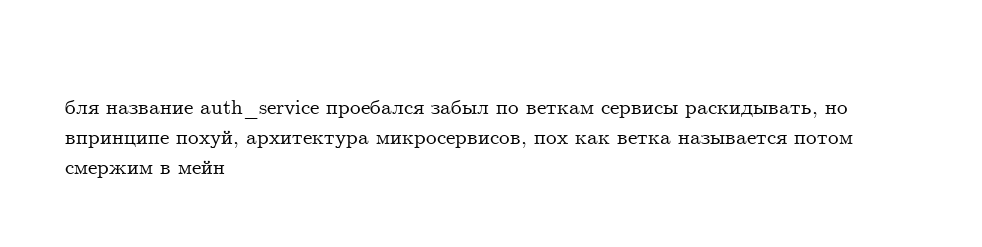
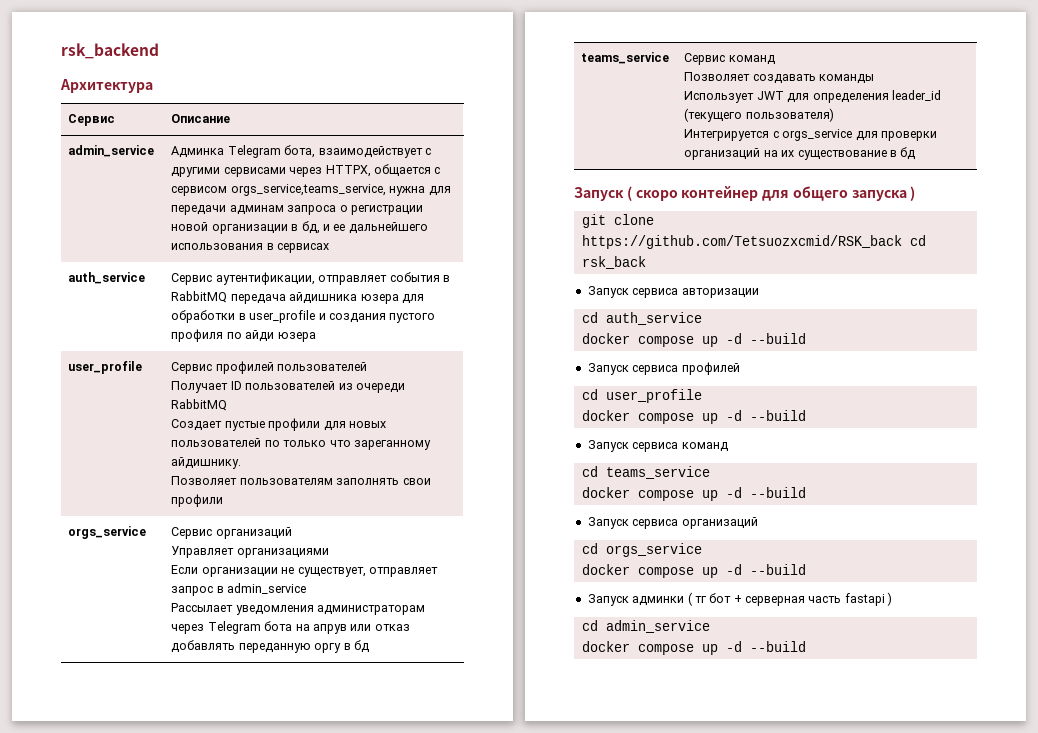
- бля название auth_service проебался забыл по веткам сервисы раскидывать, но впринципе похуй, архитектура микросервисов, пох как ветка называется потом смержим в мейн
+ rsk_backend
+ Архитектура
+ Сервис | Описание
+ admin_service | Админка Telegram бота, взаимодействует с другими сервисами через HTTPX, общается с сервисом orgs_service,teams_service, нужна для передачи админам запроса о регистрации новой организации в бд, и ее дальнейшего использования в сервисах
+ auth_service | Сервис аутентификации, отправляет события в RabbitMQ передача айдишника юзера для обработки в user_profile и создания пустого профиля по айди юзера
+ user_profile | Сервис профилей пользователей
+ Получает ID пользователей из очереди RabbitMQ
+ Создает пустые профили для новых пользователей по только что зареганному айдишнику.
+ Позволяет пользователям заполнять свои профили
+ orgs_service | Сервис организаций
+ Управляет организациями
+ Если организации не существует, отправляет запрос в admin_service
+ Рассылает уведомления администраторам через Telegram бота на апрув или отказ добавлять переданную оргу в бд
+ teams_service | Сервис команд
+ Позволяет создавать команды
+ Использует JWT для определения leader_id (текущего пользователя)
+ Интегрируется с orgs_service для проверки организаций на их существование в бд
+ Запуск ( скоро контейнер для общего запуска )
+ git clone https://github.com/Tetsuozxcmid/RSK_back cd rsk_back
+ Запуск сервиса авторизации
+ cd auth_service
+ docker compose up -d --build
+ Запуск сервиса профилей
+ cd user_profile
+ docker compose up -d --build
+ Запуск сервиса команд
+ cd teams_service
+ docker compose up -d --build
+ Запуск сервиса организаций
+ cd orgs_service
+ docker compose up -d --build
+ Запуск админки ( тг бот + серверная часть fastapi )
+ cd admin_service
+ docker compose up -d --build

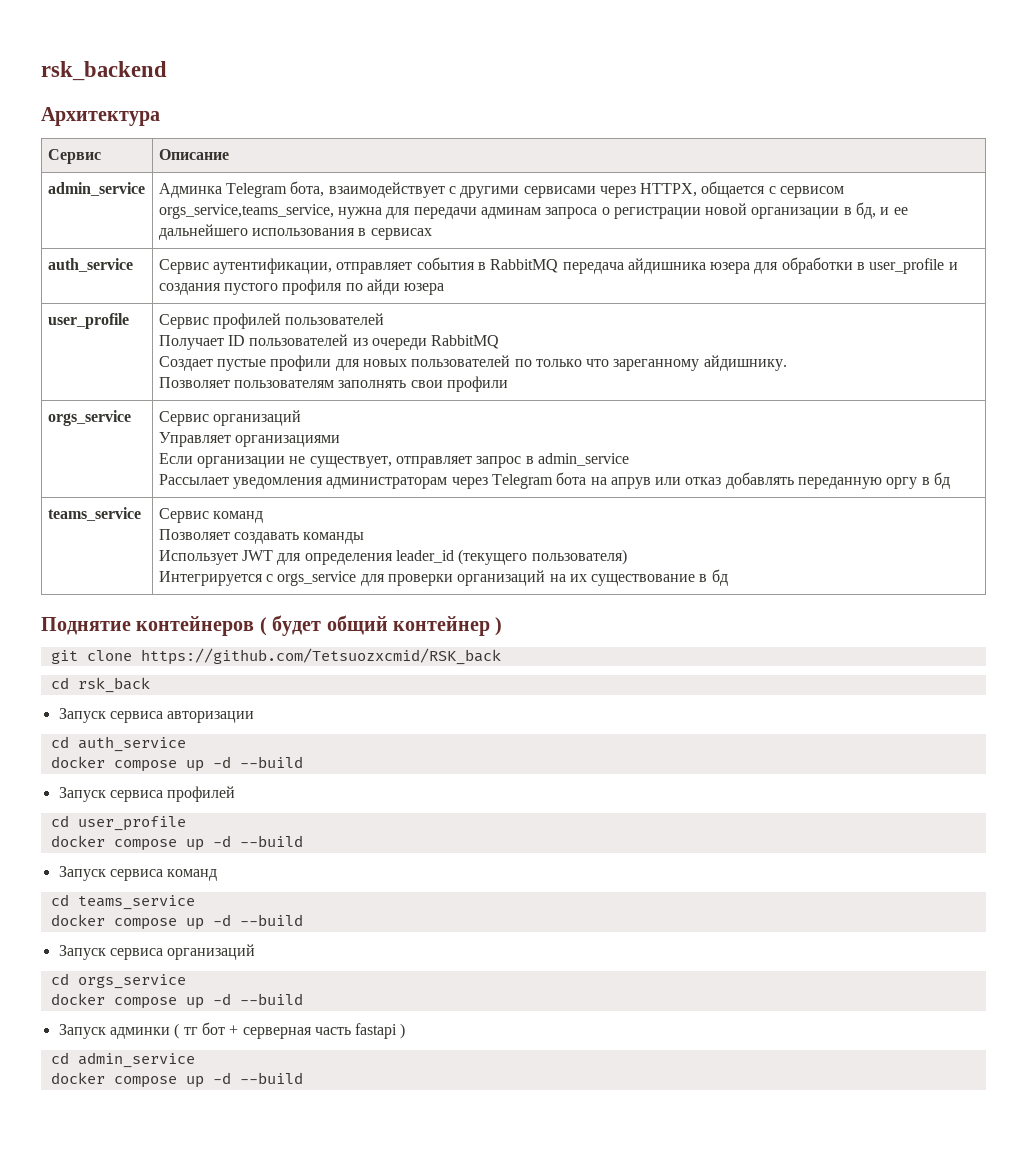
- Запуск ( скоро контейнер для общего запуска )
+ Поднятие контейнеров ( будет общий контейнер )
- git clone https://github.com/Tetsuozxcmid/RSK_back cd rsk_back
+ git clone https://github.com/Tetsuozxcmid/RSK_back
+ cd rsk_back

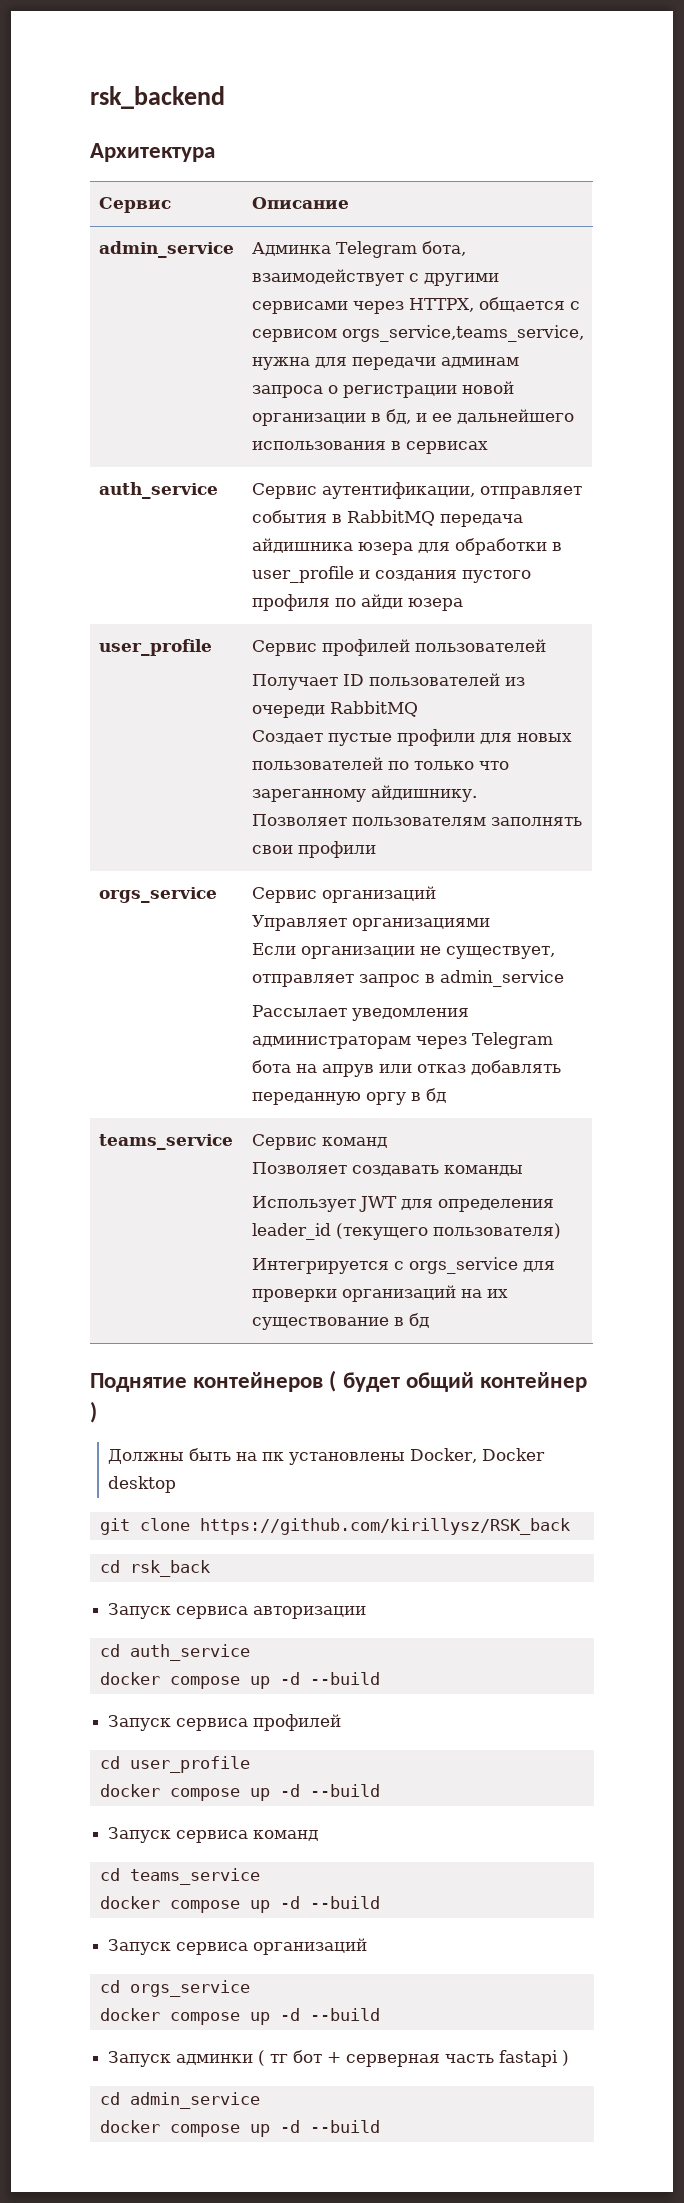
+ Должны быть на пк установлены Docker, Docker desktop
- git clone https://github.com/Tetsuozxcmid/RSK_back
+ git clone https://github.com/kirillysz/RSK_back

